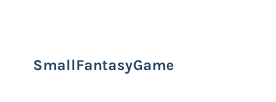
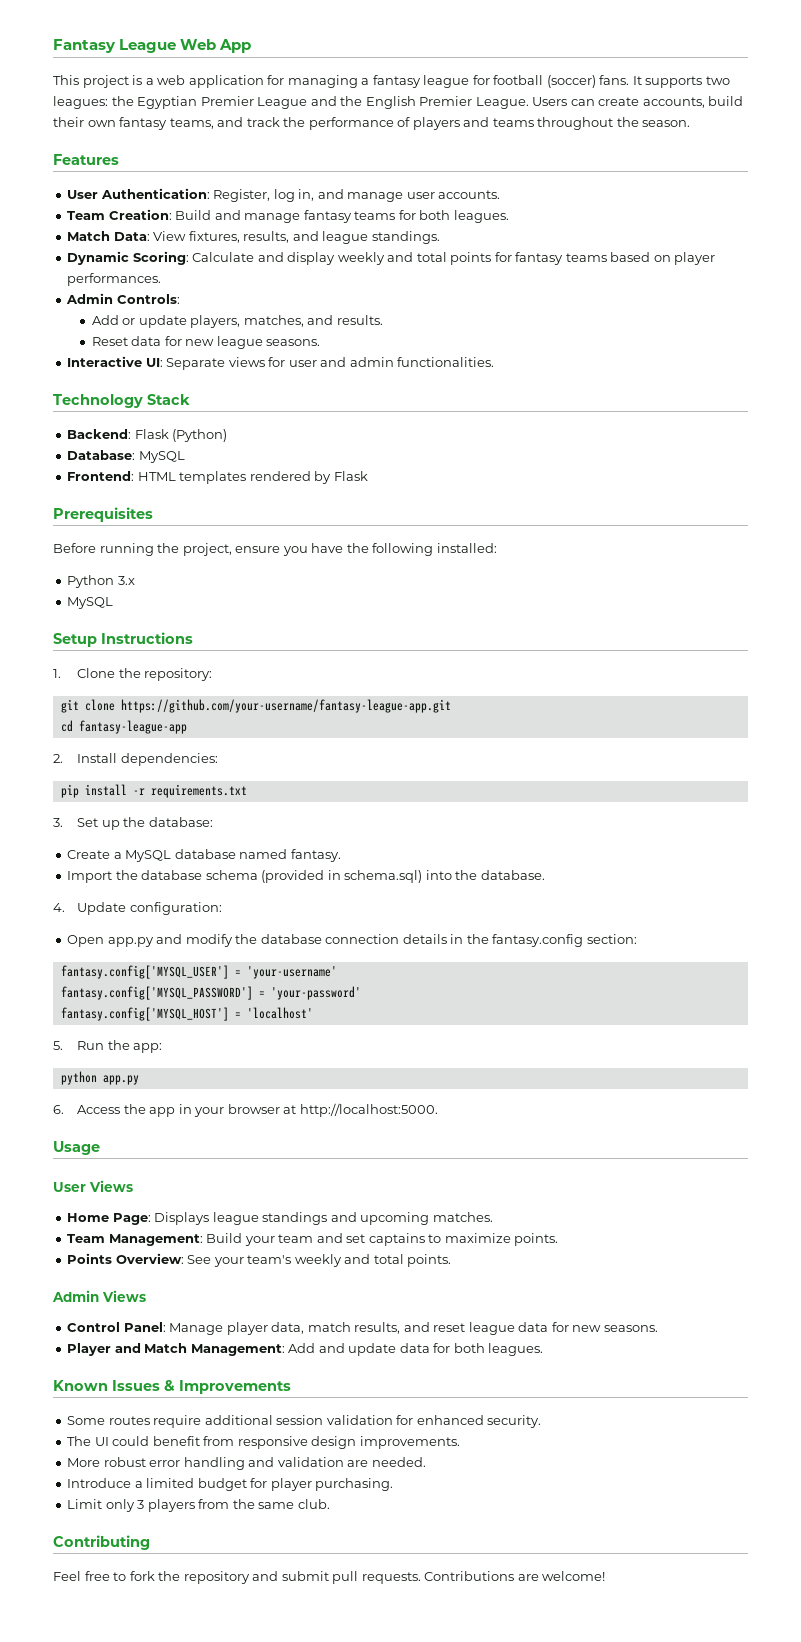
- SmallFantasyGame
+ Fantasy League Web App
+ This project is a web application for managing a fantasy league for football (soccer) fans. It supports two leagues: the Egyptian Premier League and the English Premier League. Users can create accounts, build their own fantasy teams, and track the performance of players and teams throughout the season.
+ Features
+ User Authentication: Register, log in, and manage user accounts.
+ Team Creation: Build and manage fantasy teams for both leagues.
+ Match Data: View fixtures, results, and league standings.
+ Dynamic Scoring: Calculate and display weekly and total points for fantasy teams based on player performances.
+ Admin Controls:
+ Add or update players, matches, and results.
+ Reset data for new league seasons.
+ Interactive UI: Separate views for user and admin functionalities.
+ Technology Stack
+ Backend: Flask (Python)
+ Database: MySQL
+ Frontend: HTML templates rendered by Flask
+ Prerequisites
+ Before running the project, ensure you have the following installed:
+ Python 3.x
+ MySQL
+ Setup Instructions
+ 1. Clone the repository:
+ git clone https://github.com/your-username/fantasy-league-app.git
+ cd fantasy-league-app
+ 2. Install dependencies:
+ pip install -r requirements.txt
+ 3. Set up the database:
+ Create a MySQL database named fantasy.
+ Import the database schema (provided in schema.sql) into the database.
+ 4. Update configuration:
+ Open app.py and modify the database connection details in the fantasy.config section:
+ fantasy.config['MYSQL_USER'] = 'your-username'
+ fantasy.config['MYSQL_PASSWORD'] = 'your-password'
+ fantasy.config['MYSQL_HOST'] = 'localhost'
+ 5. Run the app:
+ python app.py
+ 6. Access the app in your browser at http://localhost:5000.
+ Usage
+ User Views
+ Home Page: Displays league standings and upcoming matches.
+ Team Management: Build your team and set captains to maximize points.
+ Points Overview: See your team's weekly and total points.
+ Admin Views
+ Control Panel: Manage player data, match results, and reset league data for new seasons.
+ Player and Match Management: Add and update data for both leagues.
+ Known Issues & Improvements
+ Some routes require additional session validation for enhanced security.
+ The UI could benefit from responsive design improvements.
+ More robust error handling and validation are needed.
+ Introduce a limited budget for player purchasing.
+ Limit only 3 players from the same club.
+ Contributing
+ Feel free to fork the repository and submit pull requests. Contributions are welcome!

